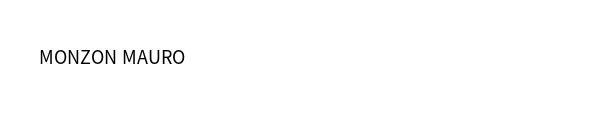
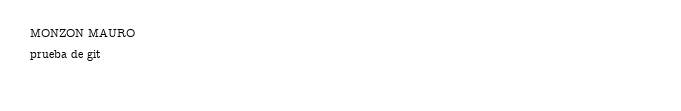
+ prueba de git

